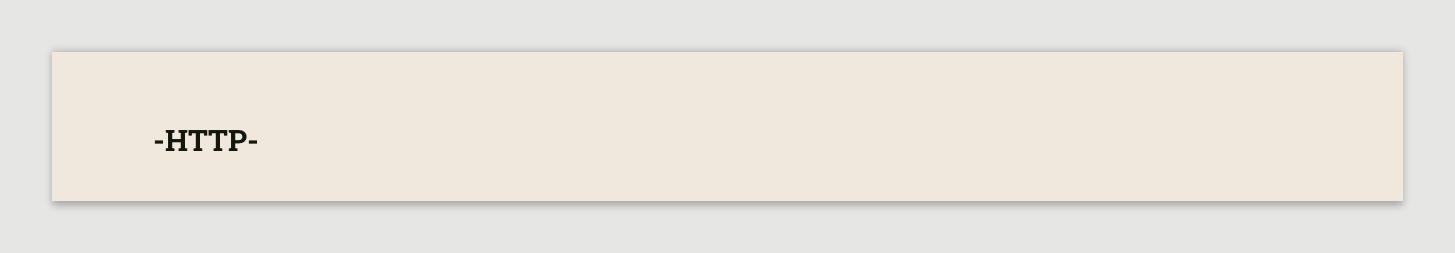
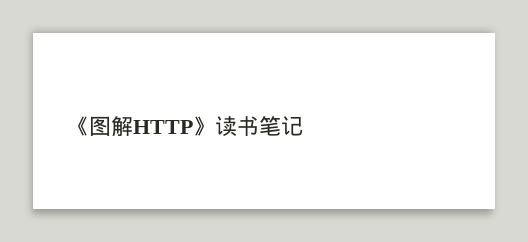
- -HTTP-
+ 《图解HTTP》读书笔记

